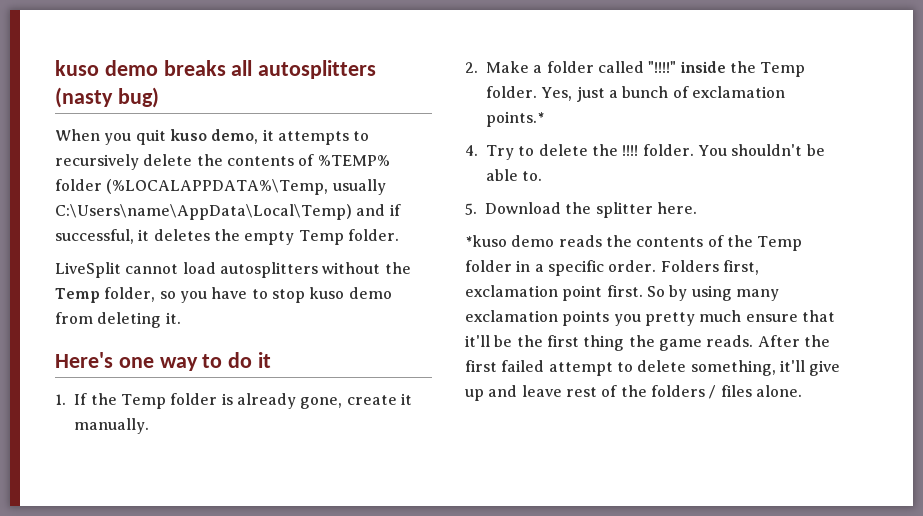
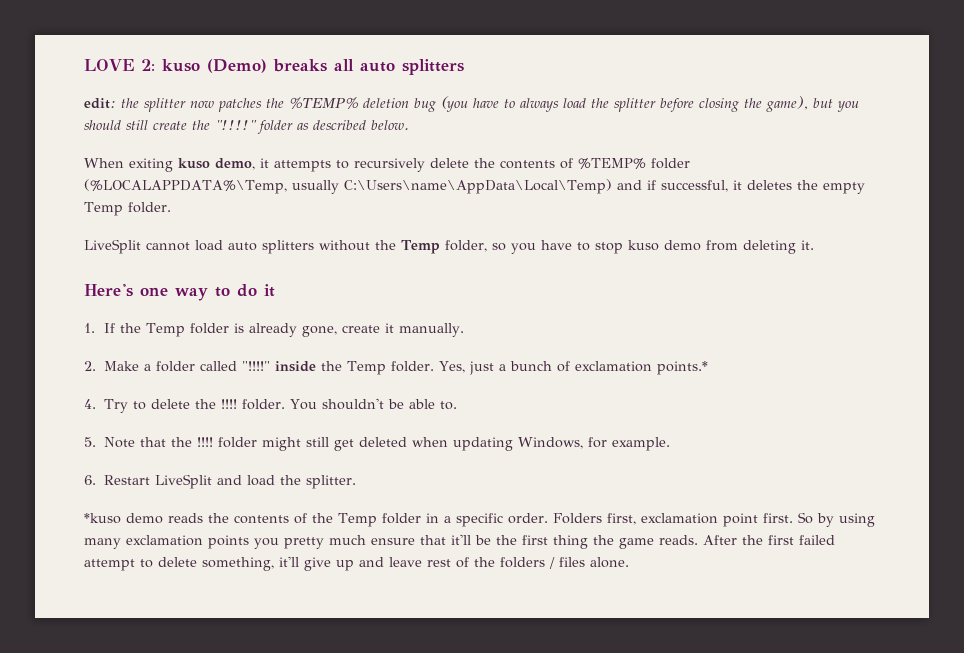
- kuso demo breaks all autosplitters (nasty bug)
+ LOVE 2: kuso (Demo) breaks all auto splitters
+ edit: the splitter now patches the %TEMP% deletion bug (you have to always load the splitter before closing the game), but you should still create the "!!!!" folder as described below.
- When you quit kuso demo, it attempts to recursively delete the contents of %TEMP% folder (%LOCALAPPDATA%\Temp, usually C:\Users\name\AppData\Local\Temp) and if successful, it deletes the empty Temp folder.
+ When exiting kuso demo, it attempts to recursively delete the contents of %TEMP% folder (%LOCALAPPDATA%\Temp, usually C:\Users\name\AppData\Local\Temp) and if successful, it deletes the empty Temp folder.
- LiveSplit cannot load autosplitters without the Temp folder, so you have to stop kuso demo from deleting it.
+ LiveSplit cannot load auto splitters without the Temp folder, so you have to stop kuso demo from deleting it.
- 5. Download the splitter here.
+ 5. Note that the !!!! folder might still get deleted when updating Windows, for example.
+ 6. Restart LiveSplit and load the splitter.

